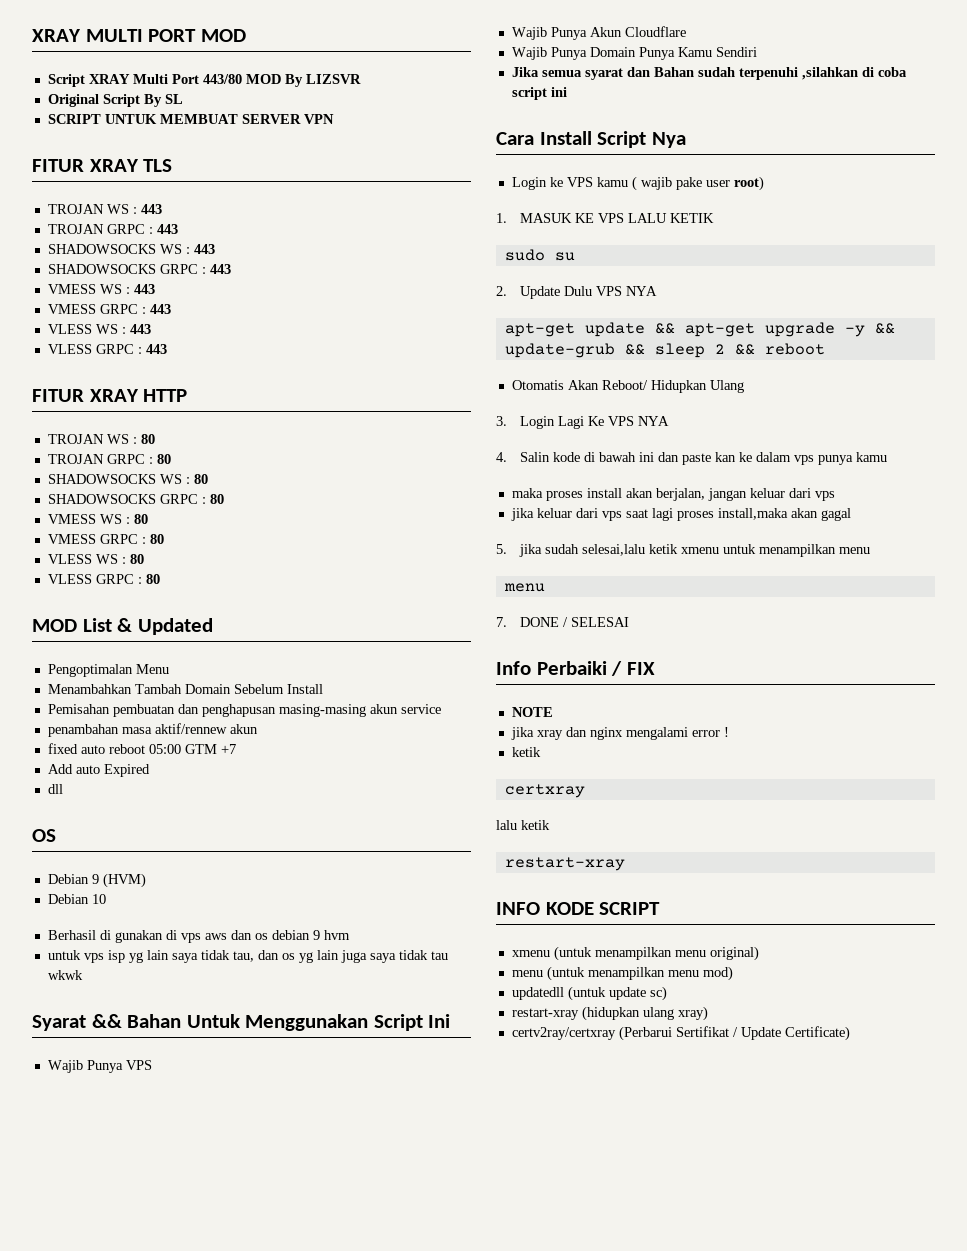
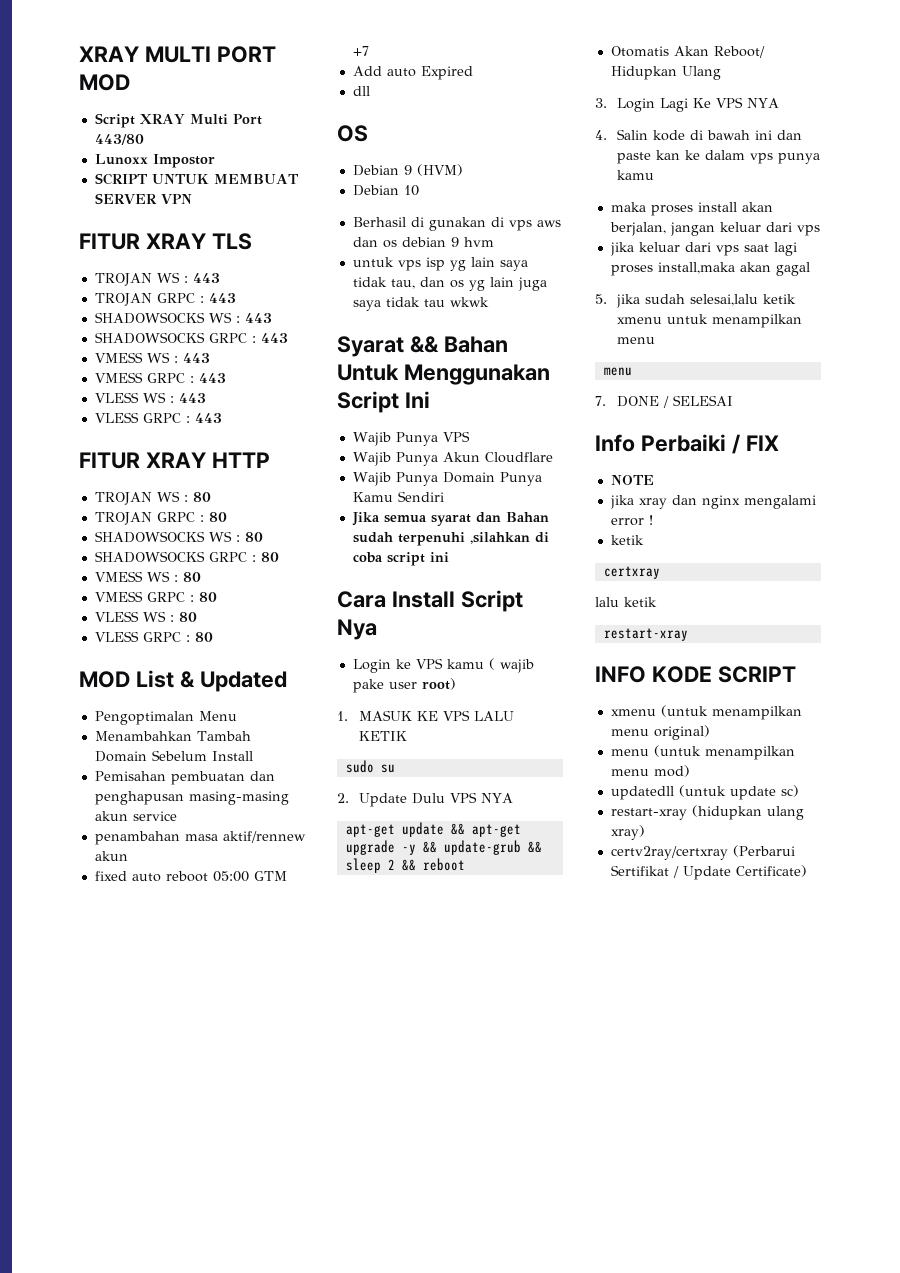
- Script XRAY Multi Port 443/80 MOD By LIZSVR
- Original Script By SL
+ Script XRAY Multi Port 443/80
+ Lunoxx Impostor

